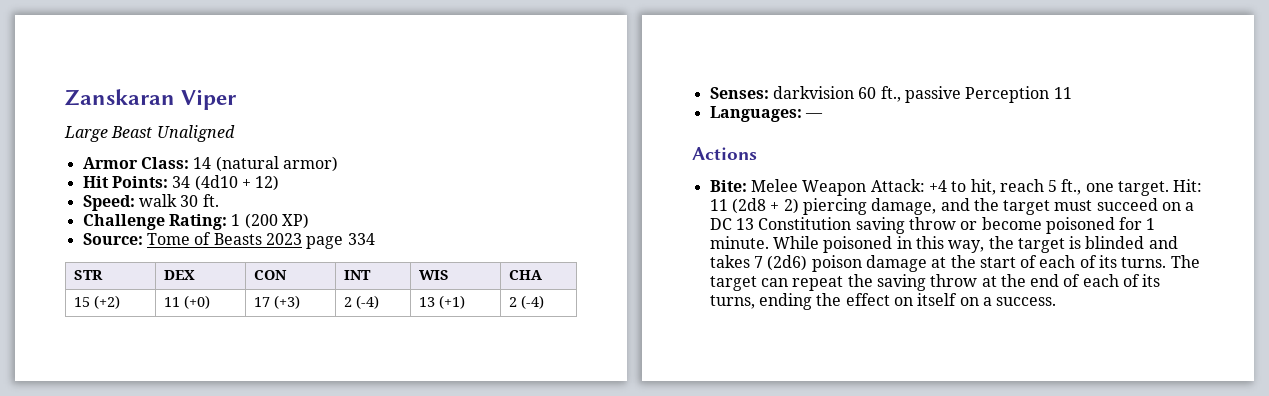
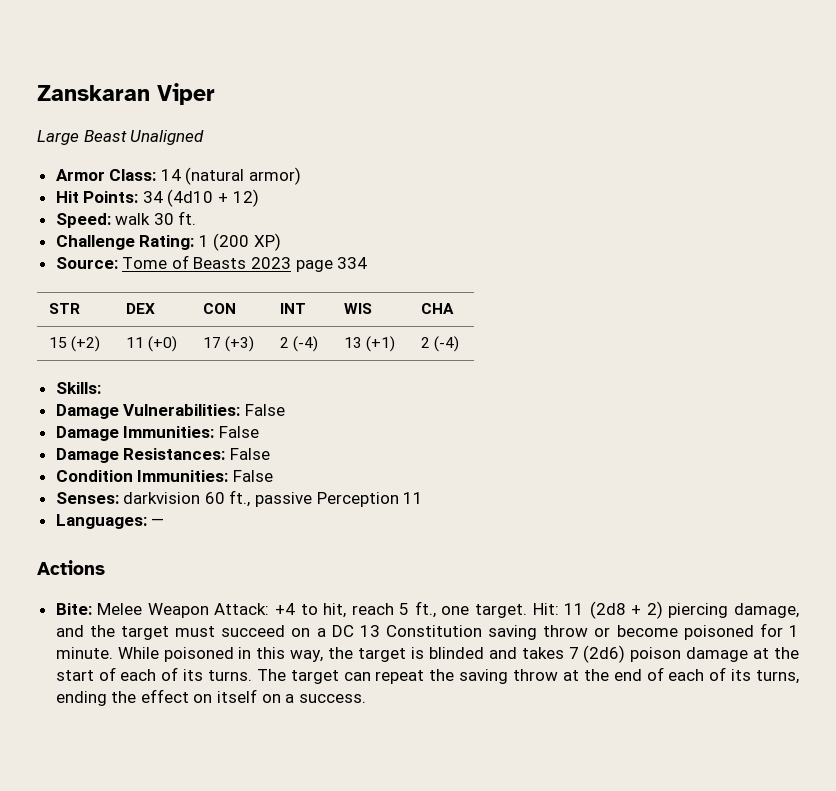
+ Skills:
+ Damage Vulnerabilities: False
+ Damage Immunities: False
+ Damage Resistances: False
+ Condition Immunities: False

